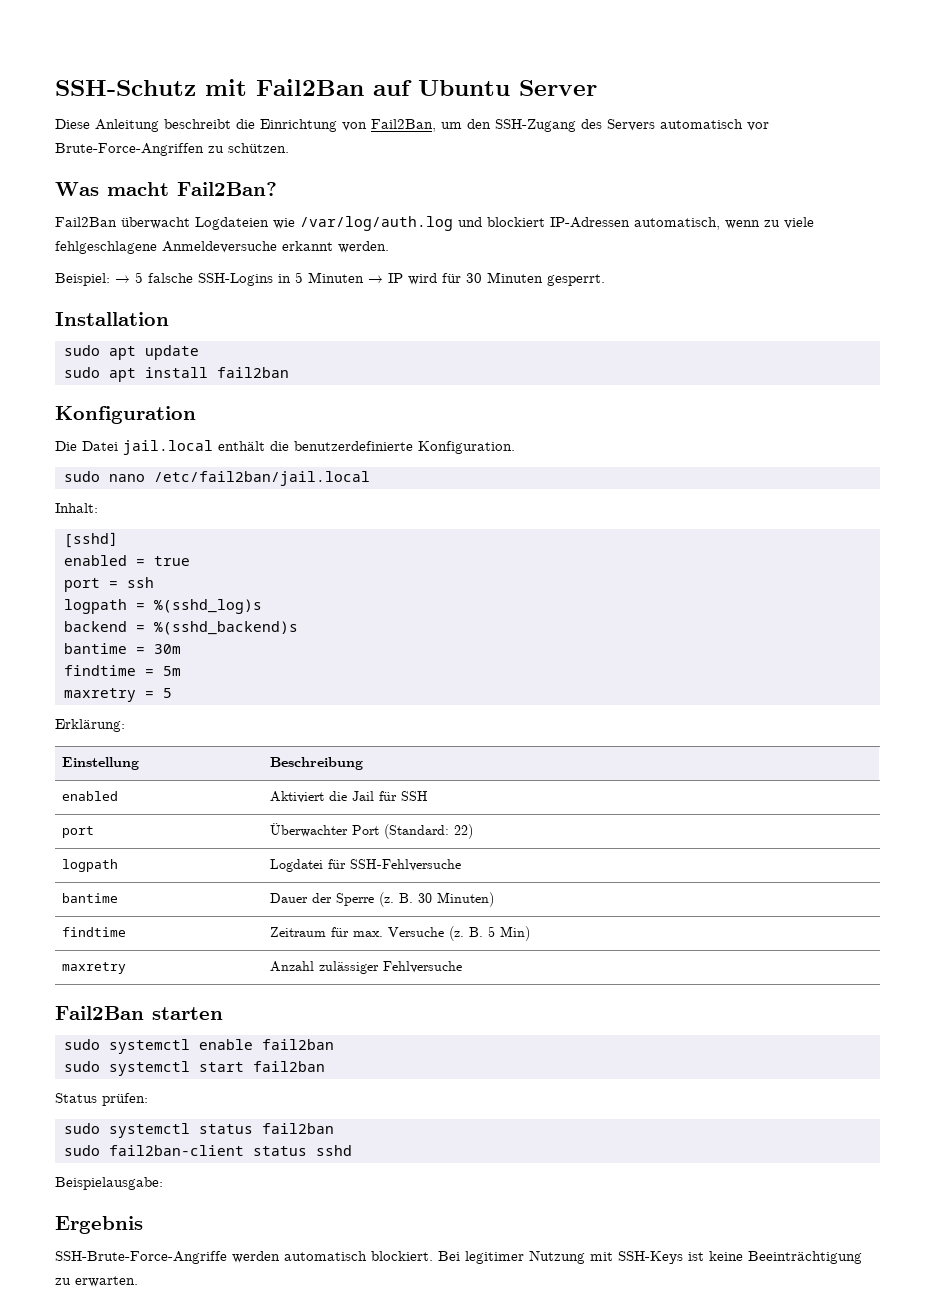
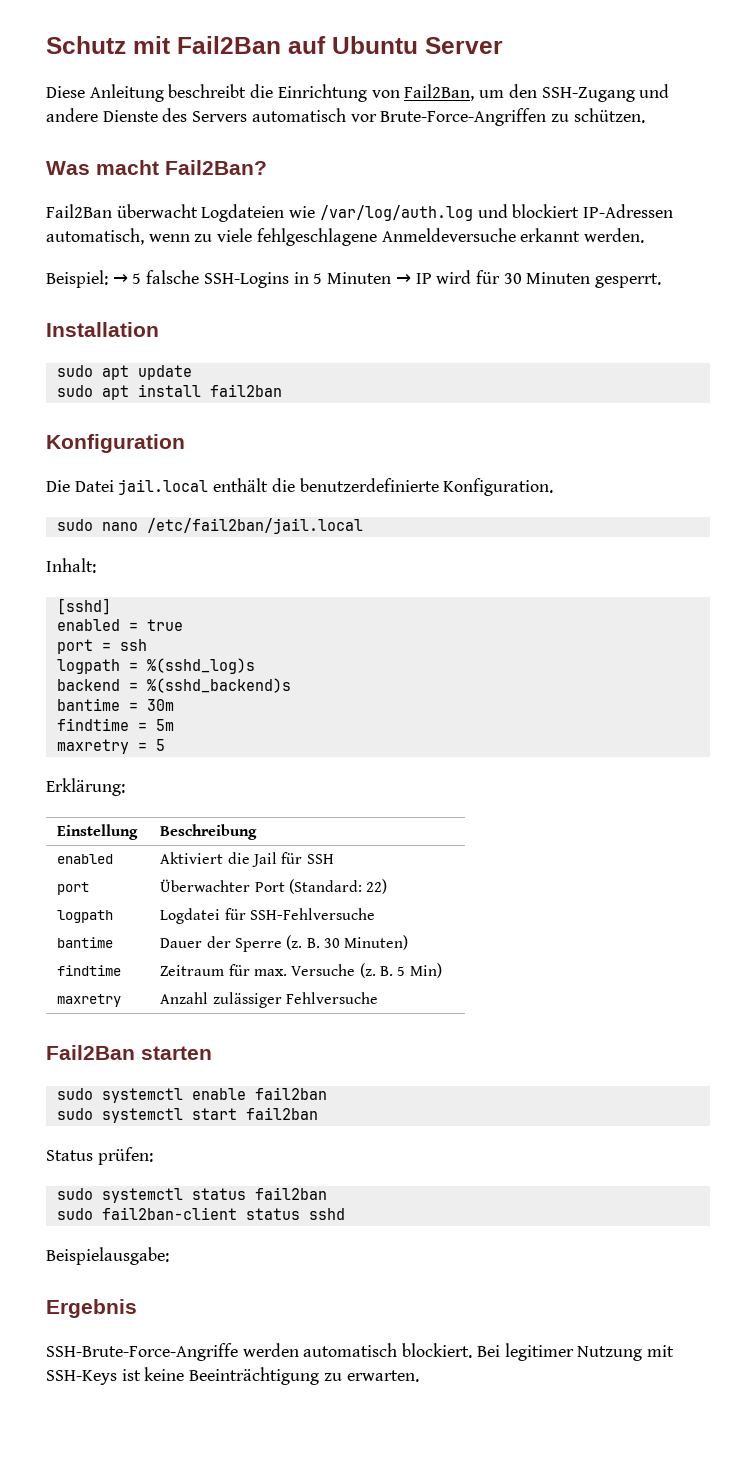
- SSH-Schutz mit Fail2Ban auf Ubuntu Server
+ Schutz mit Fail2Ban auf Ubuntu Server
- Diese Anleitung beschreibt die Einrichtung von Fail2Ban, um den SSH-Zugang des Servers automatisch vor Brute-Force-Angriffen zu schützen.
+ Diese Anleitung beschreibt die Einrichtung von Fail2Ban, um den SSH-Zugang und andere Dienste des Servers automatisch vor Brute-Force-Angriffen zu schützen.

